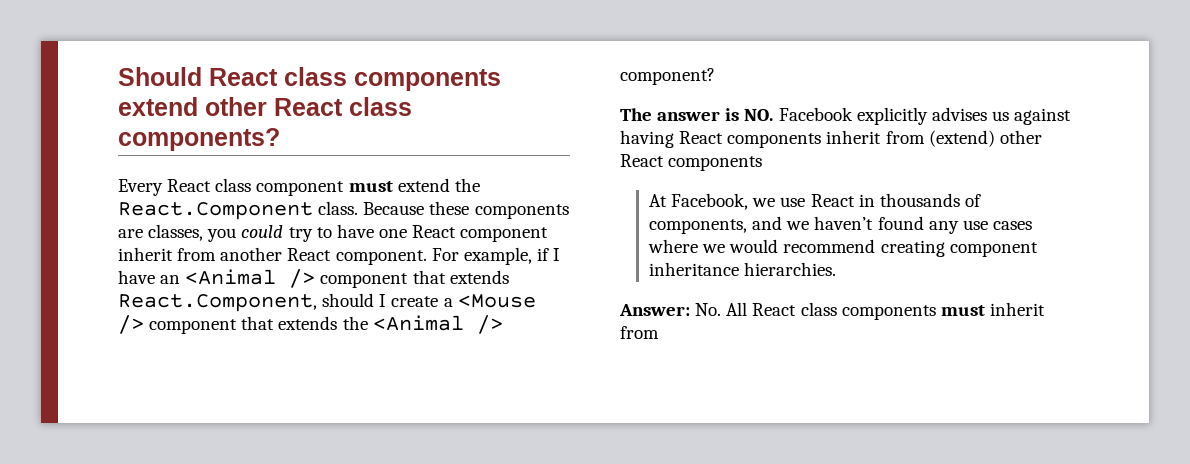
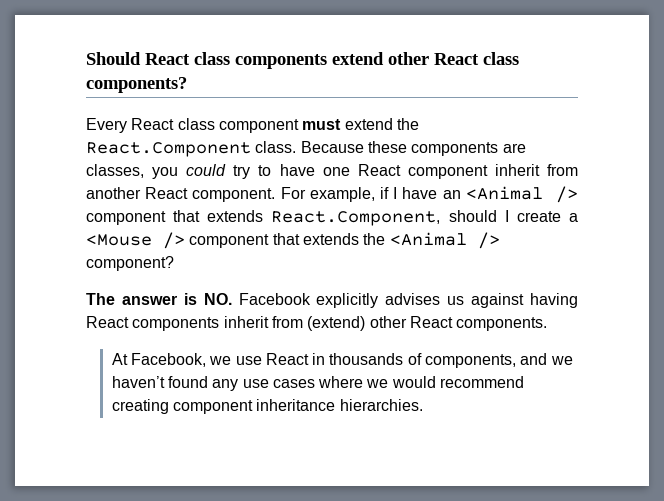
- The answer is NO. Facebook explicitly advises us against having React components inherit from (extend) other React components
+ The answer is NO. Facebook explicitly advises us against having React components inherit from (extend) other React components.
- Answer: No. All React class components must inherit from

